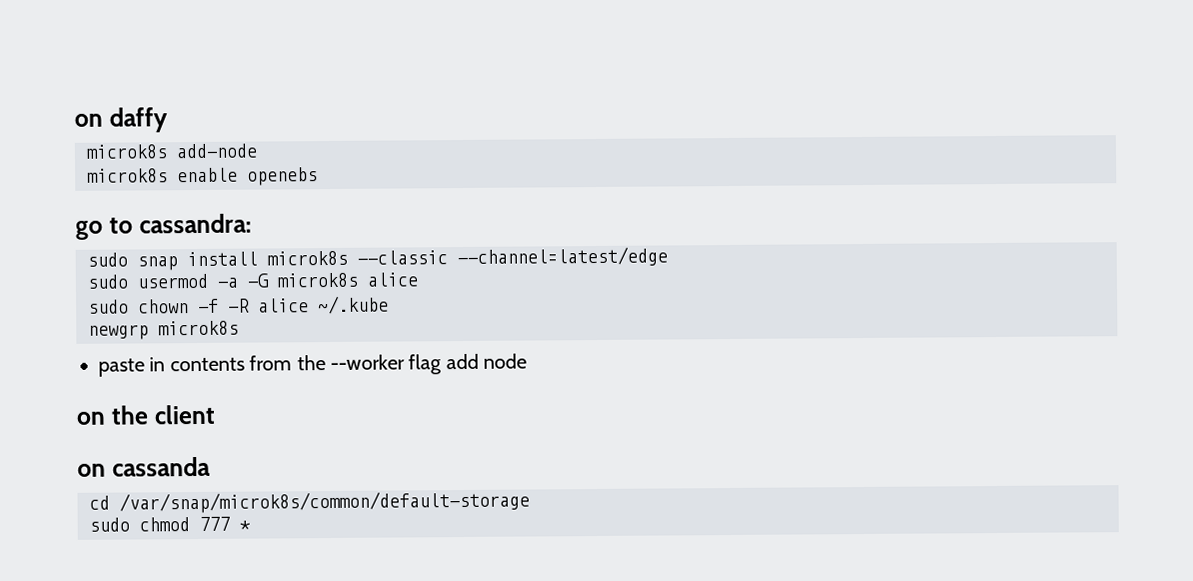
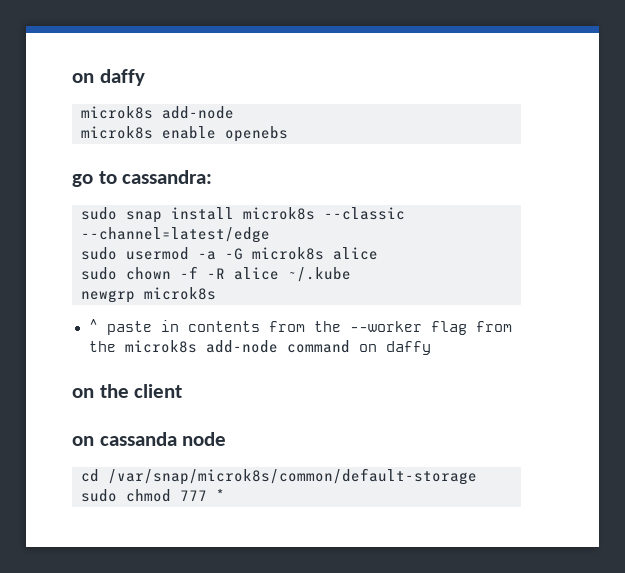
- paste in contents from the --worker flag add node
+ ^ paste in contents from the --worker flag from the microk8s add-node command on daffy
- on cassanda
+ on cassanda node

